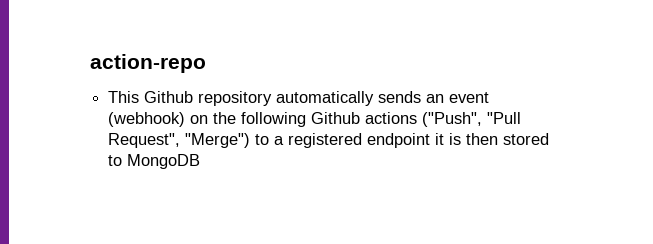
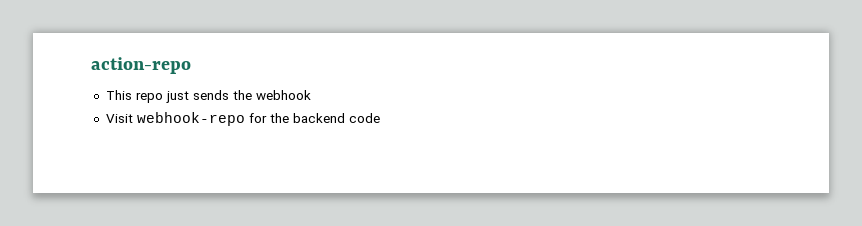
- This Github repository automatically sends an event (webhook) on the following Github actions ("Push", "Pull Request", "Merge") to a registered endpoint it is then stored to MongoDB
+ This repo just sends the webhook
+ Visit webhook-repo for the backend code

